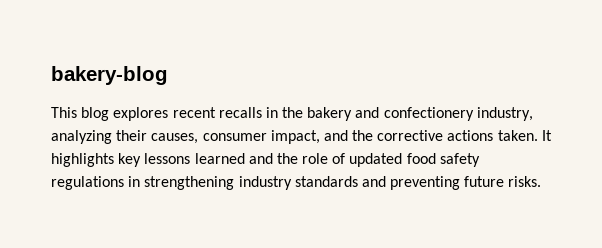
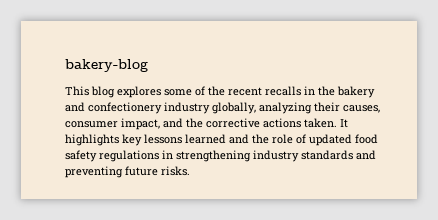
- This blog explores recent recalls in the bakery and confectionery industry, analyzing their causes, consumer impact, and the corrective actions taken.
+ This blog explores some of the recent recalls in the bakery and confectionery industry globally, analyzing their causes, consumer impact, and the corrective actions taken.

